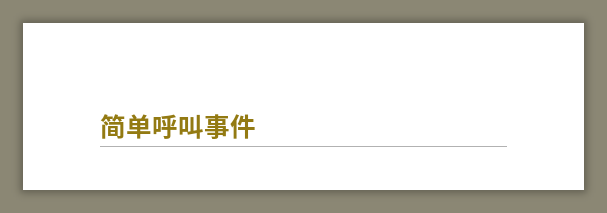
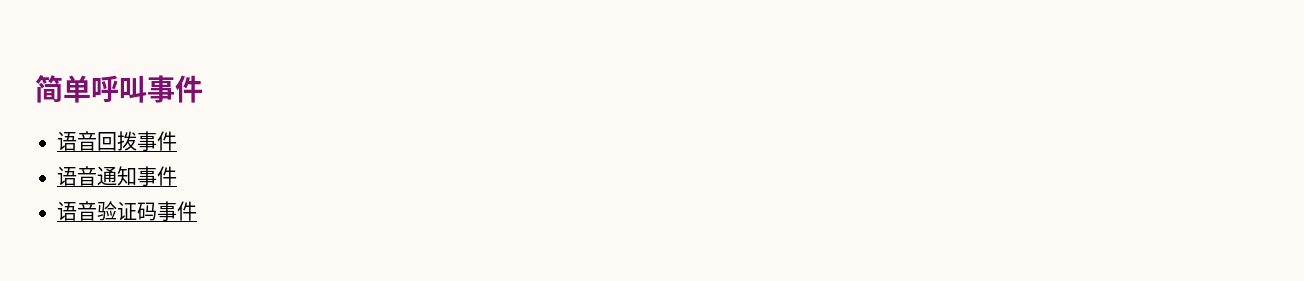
+ 语音回拨事件
+ 语音通知事件
+ 语音验证码事件

